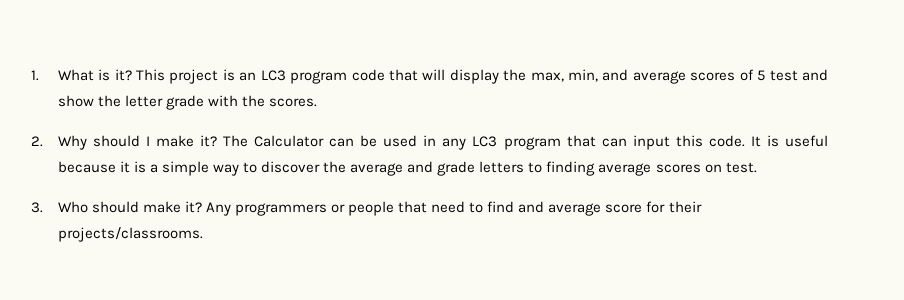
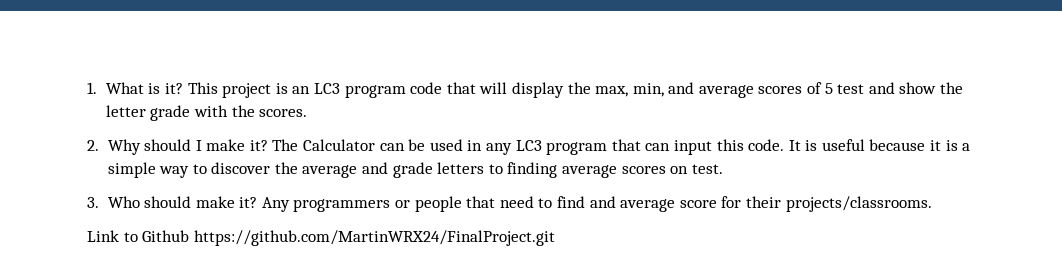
+ Link to Github https://github.com/MartinWRX24/FinalProject.git

